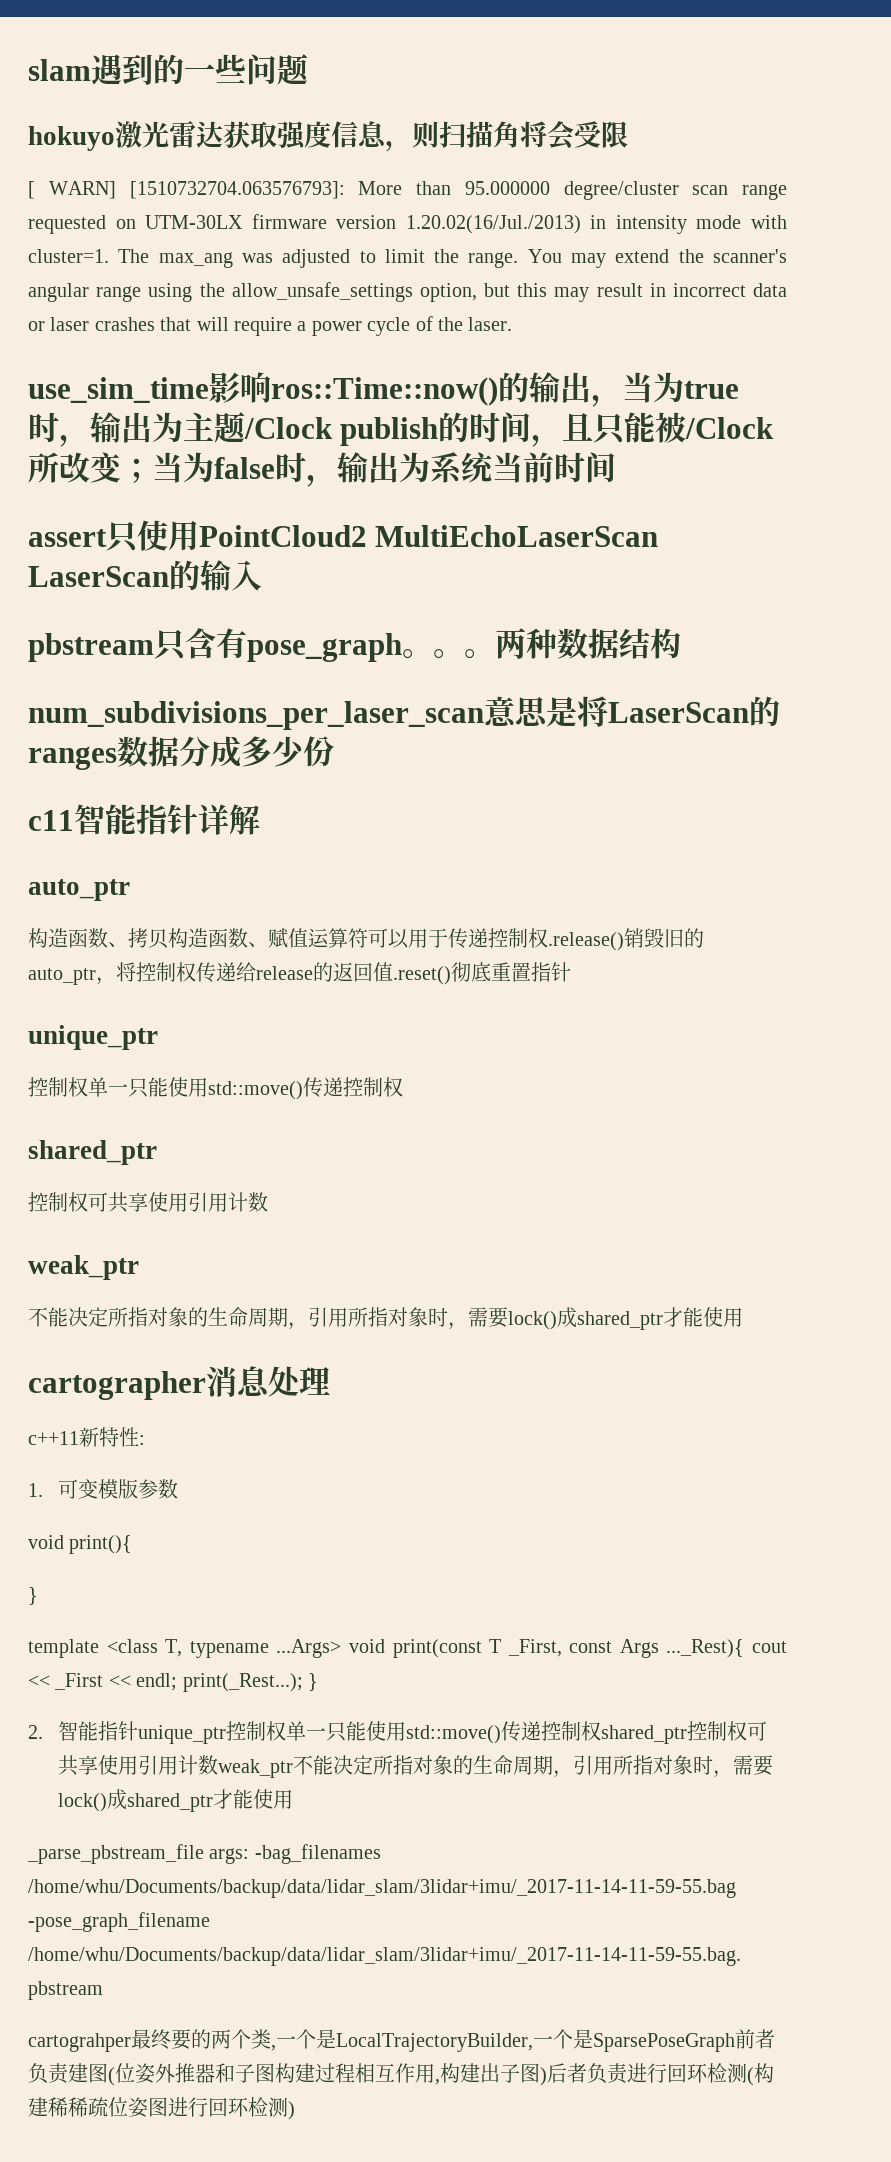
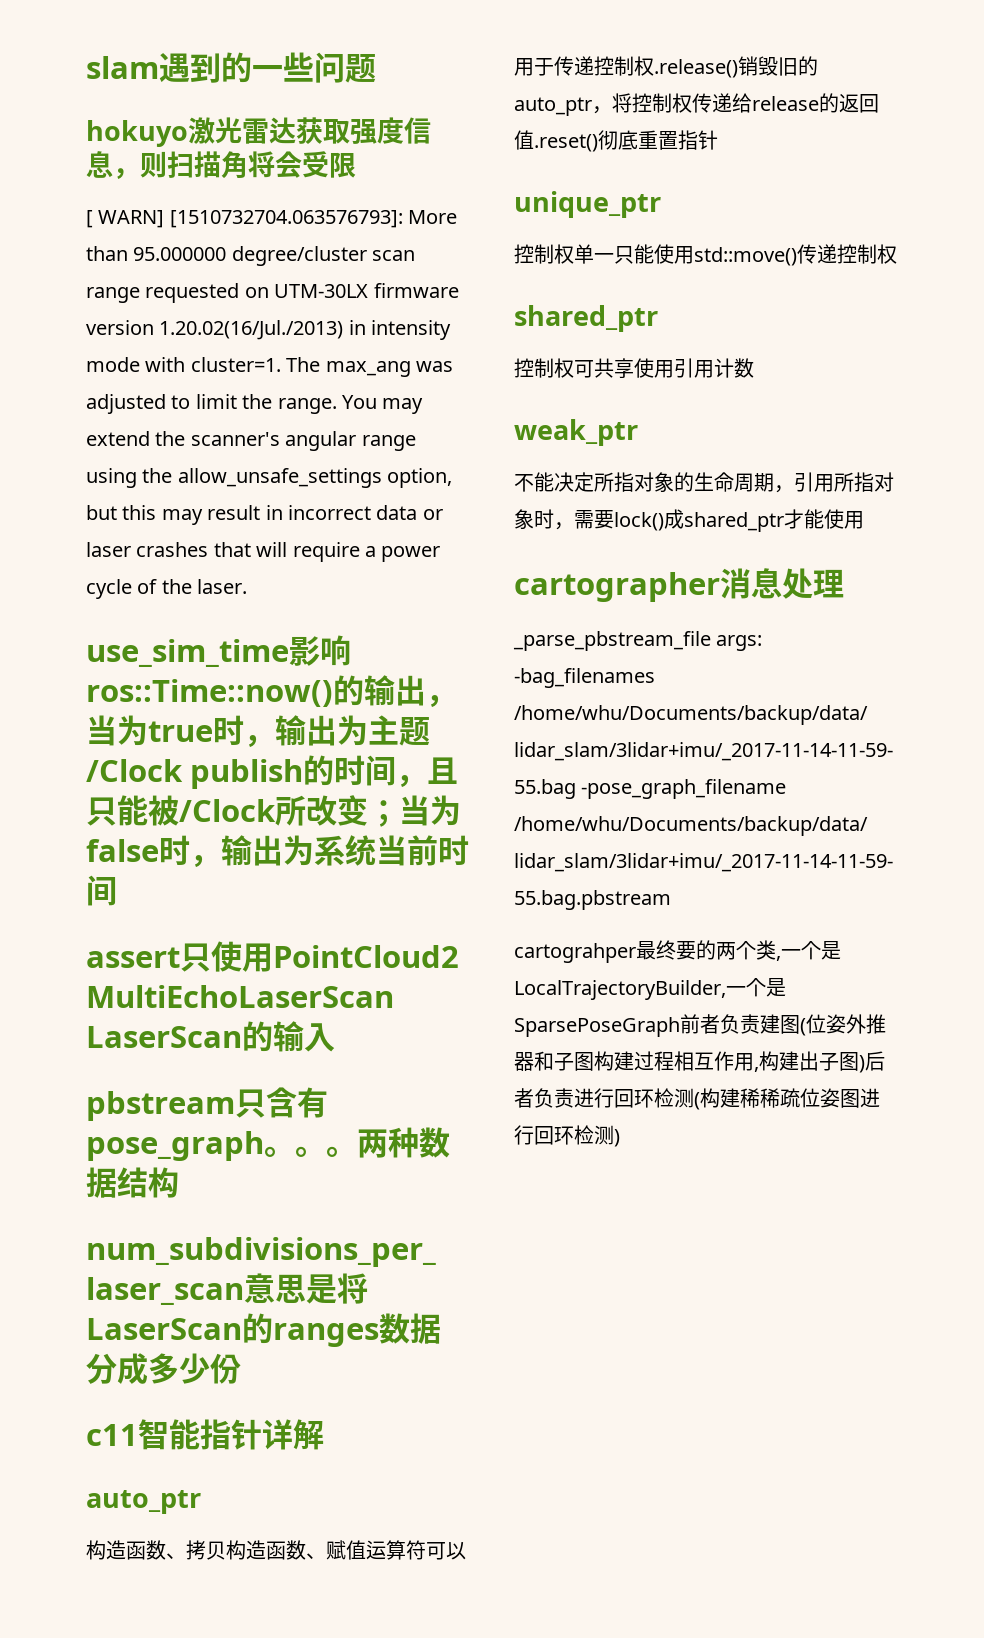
- c++11新特性:
- 1.可变模版参数
- void print(){
- }
- template <class T, typename ...Args> void print(const T _First, const Args ..._Rest){ cout << _First << endl; print(_Rest...); }
- 2.智能指针unique_ptr控制权单一只能使用std::move()传递控制权shared_ptr控制权可共享使用引用计数weak_ptr不能决定所指对象的生命周期，引用所指对象时，需要lock()成shared_ptr才能使用

